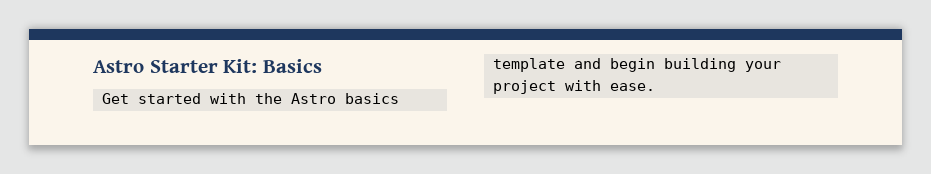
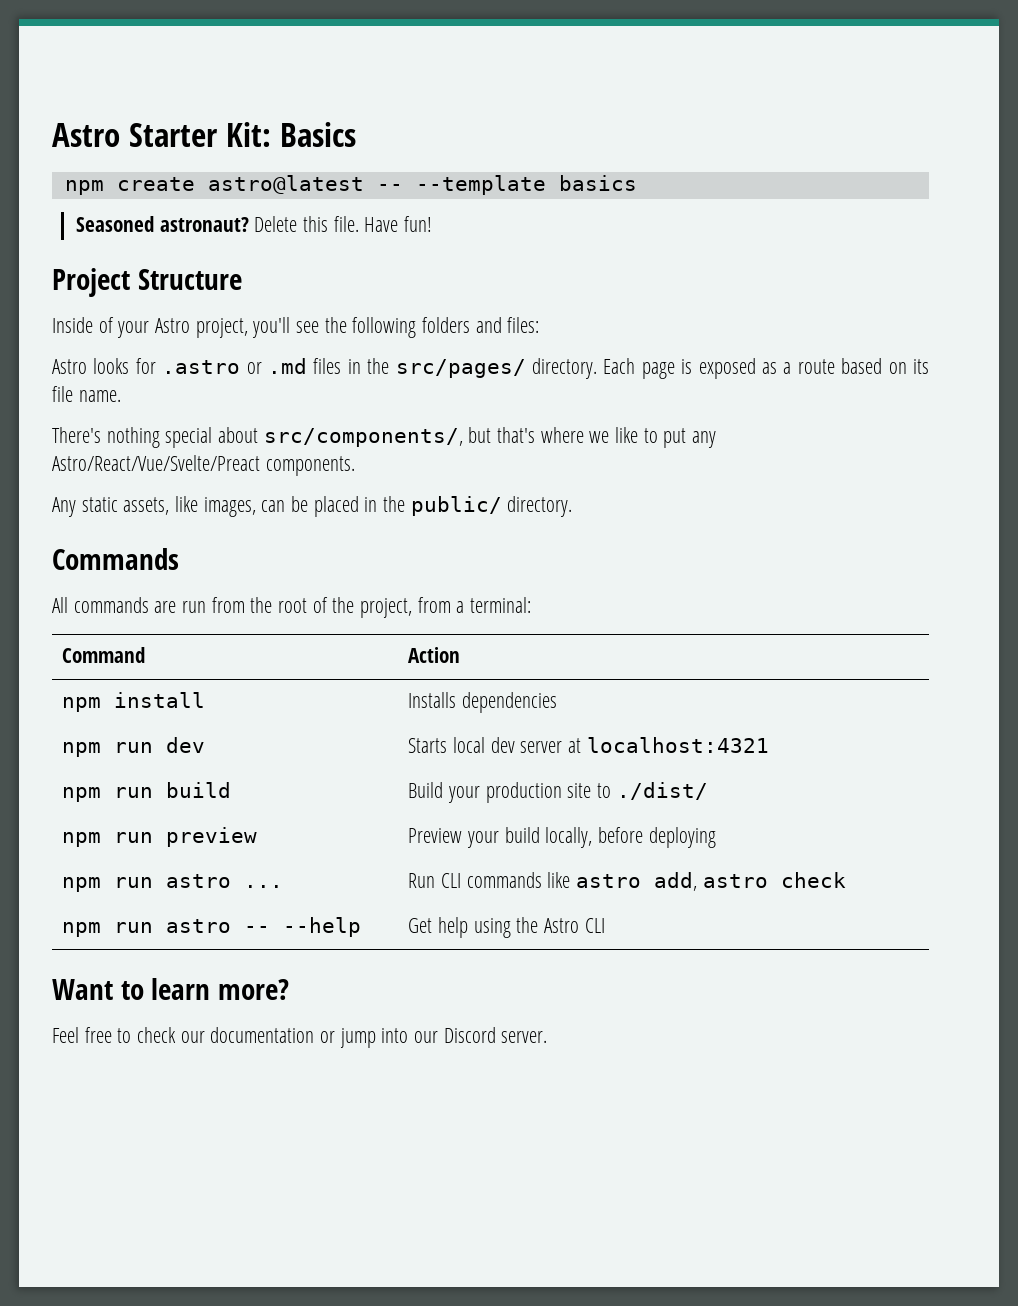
- Get started with the Astro basics template and begin building your project with ease.
+ npm create astro@latest -- --template basics
+ Seasoned astronaut? Delete this file. Have fun!
+ Project Structure
+ Inside of your Astro project, you'll see the following folders and files:
+ Astro looks for .astro or .md files in the src/pages/ directory. Each page is exposed as a route based on its file name.
+ There's nothing special about src/components/, but that's where we like to put any Astro/React/Vue/Svelte/Preact components.
+ Any static assets, like images, can be placed in the public/ directory.
+ Commands
+ All commands are run from the root of the project, from a terminal:
+ Command | Action
+ npm install | Installs dependencies
+ npm run dev | Starts local dev server at localhost:4321
+ npm run build | Build your production site to ./dist/
+ npm run preview | Preview your build locally, before deploying
+ npm run astro ... | Run CLI commands like astro add, astro check
+ npm run astro -- --help | Get help using the Astro CLI
+ Want to learn more?
+ Feel free to check our documentation or jump into our Discord server.

